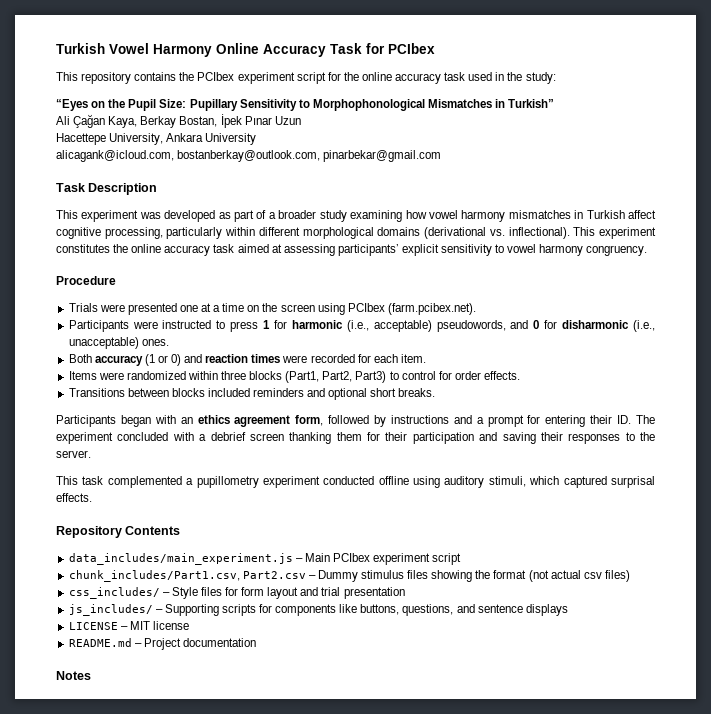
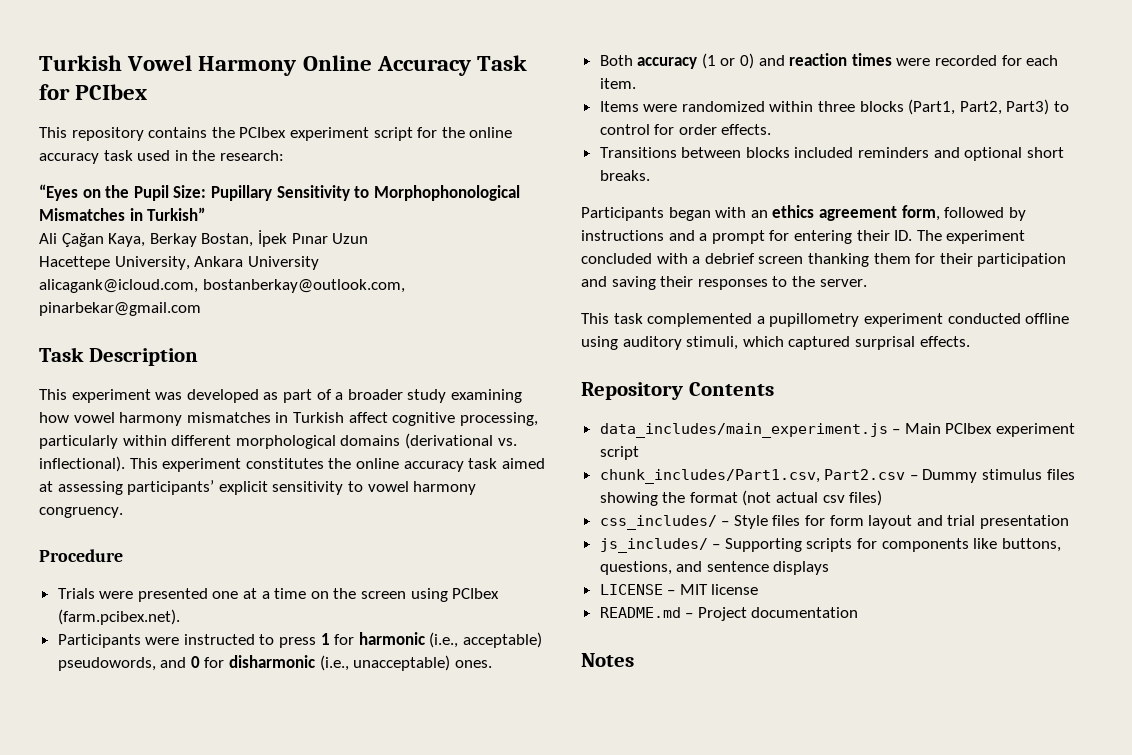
- This repository contains the PCIbex experiment script for the online accuracy task used in the study:
+ This repository contains the PCIbex experiment script for the online accuracy task used in the research:

